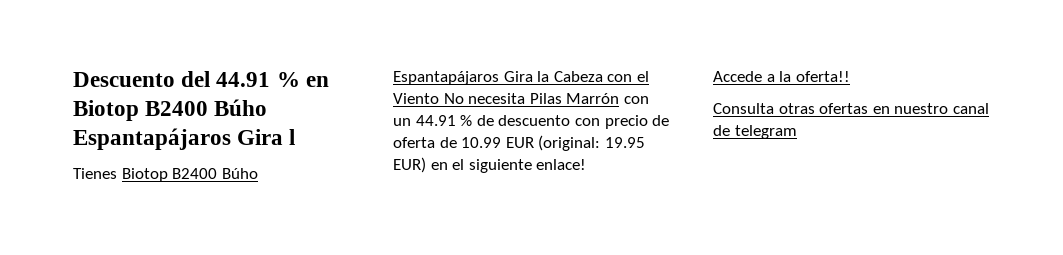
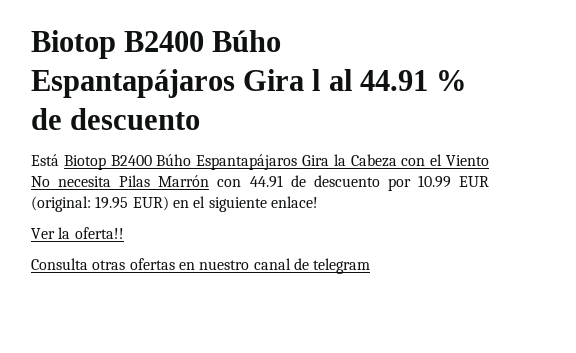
- Descuento del 44.91 % en Biotop B2400 Búho Espantapájaros Gira l
- Tienes Biotop B2400 Búho Espantapájaros Gira la Cabeza con el Viento No necesita Pilas Marrón con un 44.91 % de descuento con precio de oferta de 10.99 EUR (original: 19.95 EUR) en el siguiente enlace!
+ Biotop B2400 Búho Espantapájaros Gira l al 44.91 % de descuento
+ Está Biotop B2400 Búho Espantapájaros Gira la Cabeza con el Viento No necesita Pilas Marrón con 44.91 de descuento por 10.99 EUR (original: 19.95 EUR) en el siguiente enlace!
- Accede a la oferta!!
+ Ver la oferta!!

